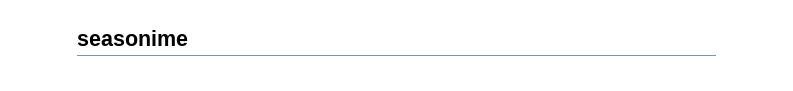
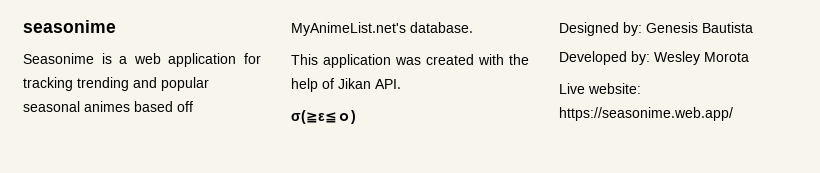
+ Seasonime is a web application for tracking trending and popular seasonal animes based off MyAnimeList.net's database.
+ This application was created with the help of Jikan API.
+ σ(≧ε≦ｏ)
+ Designed by: Genesis Bautista
+ Developed by: Wesley Morota
+ Live website: https://seasonime.web.app/

